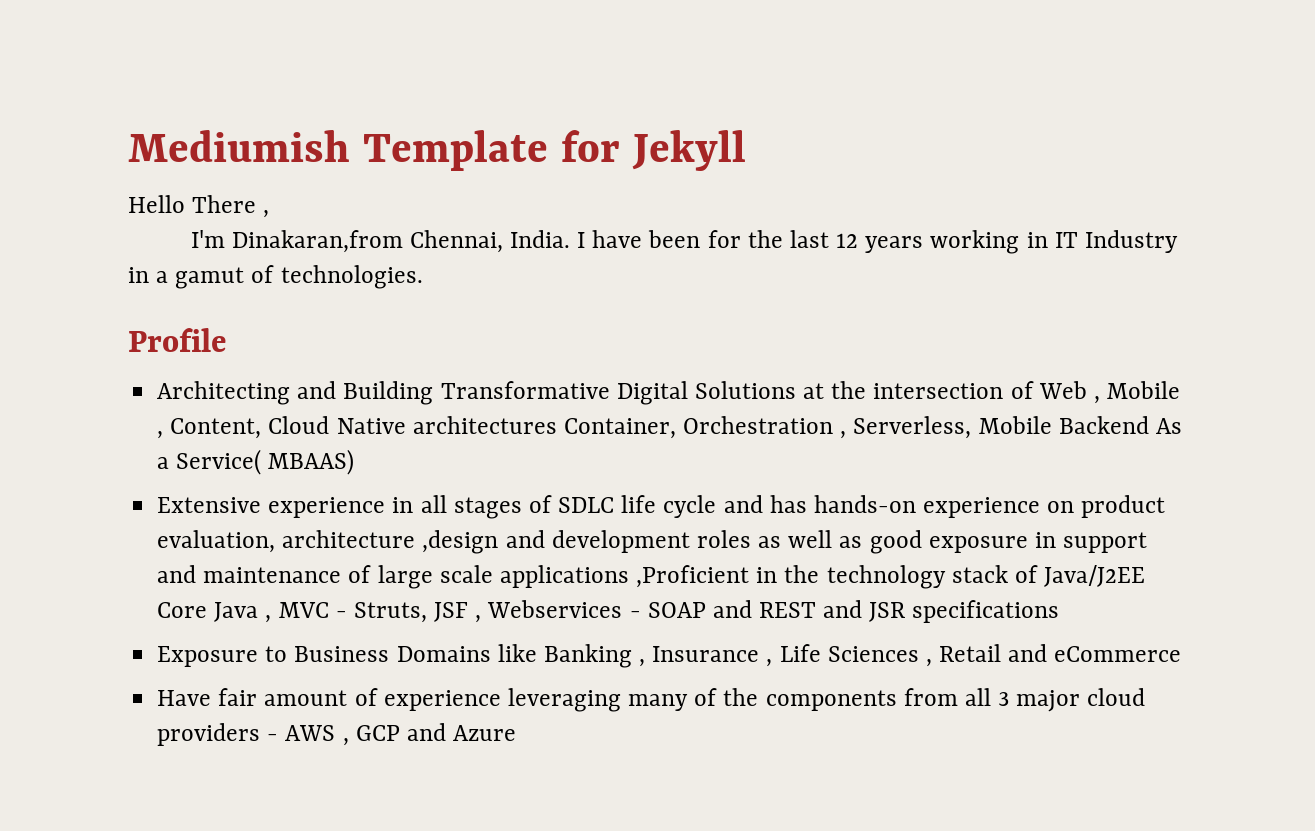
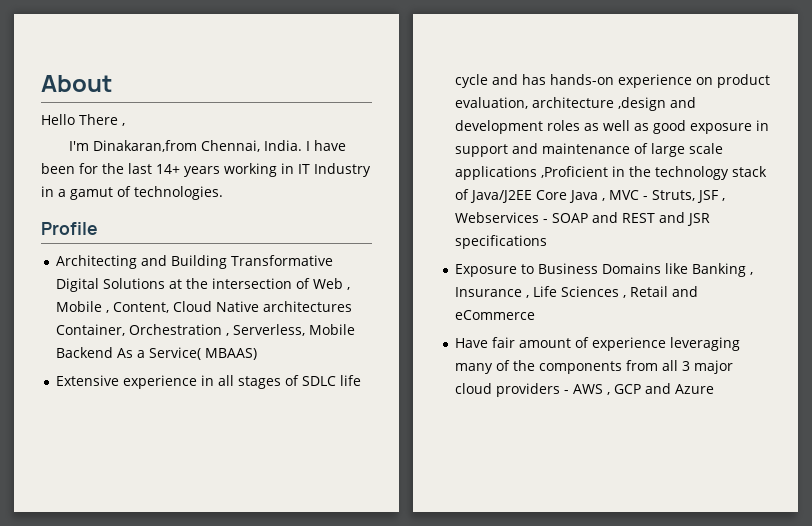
- Mediumish Template for Jekyll
+ About
- I have been for the last 12 years working in IT Industry in a gamut of technologies.
+ I have been for the last 14+ years working in IT Industry in a gamut of technologies.

